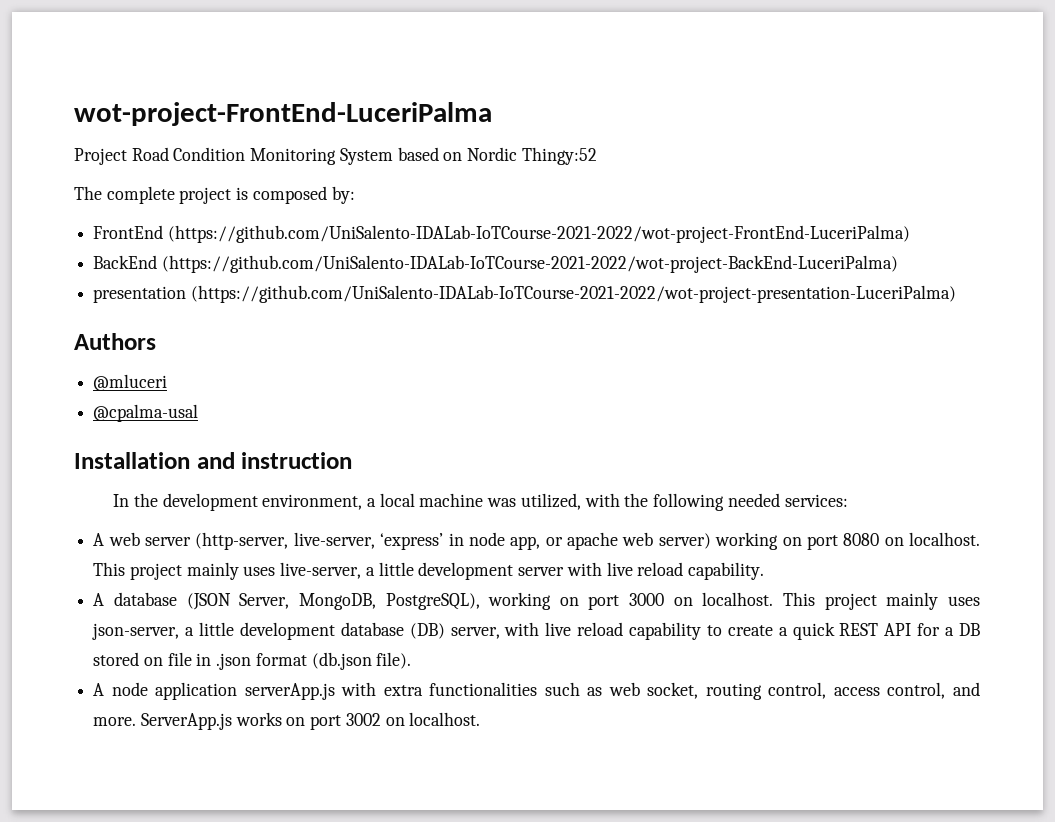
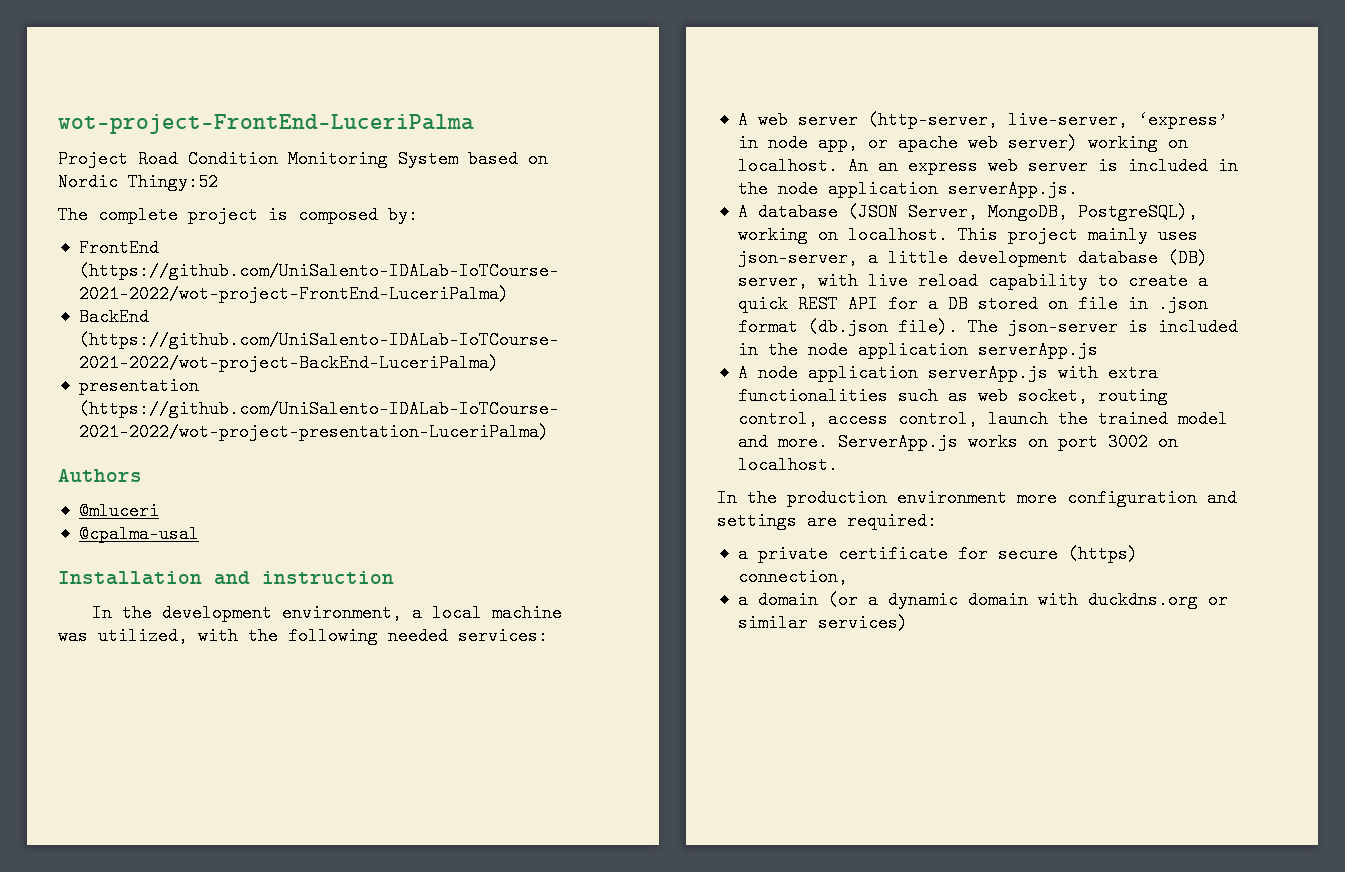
- A web server (http-server, live-server, ‘express’ in node app, or apache web server) working on port 8080 on localhost. This project mainly uses live-server, a little development server with live reload capability.
+ A web server (http-server, live-server, ‘express’ in node app, or apache web server) working on localhost. An an express web server is included in the node application serverApp.js.
- A database (JSON Server, MongoDB, PostgreSQL), working on port 3000 on localhost.
+ A database (JSON Server, MongoDB, PostgreSQL), working on localhost.
+ The json-server is included in the node application serverApp.js
- A node application serverApp.js with extra functionalities such as web socket, routing control, access control, and more.
+ A node application serverApp.js with extra functionalities such as web socket, routing control, access control, launch the trained model and more.
+ In the production environment more configuration and settings are required:
+ a private certificate for secure (https) connection,
+ a domain (or a dynamic domain with duckdns.org or similar services)

